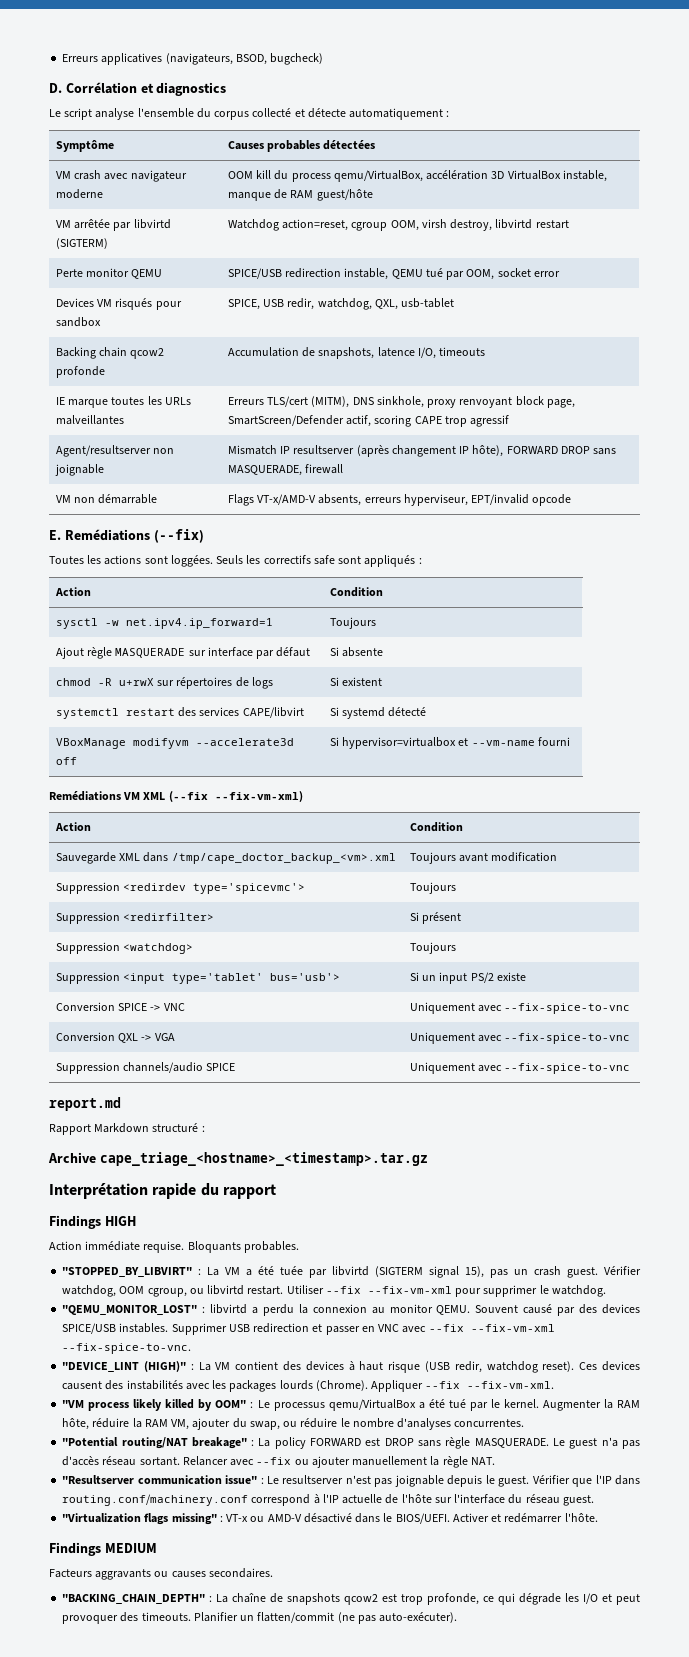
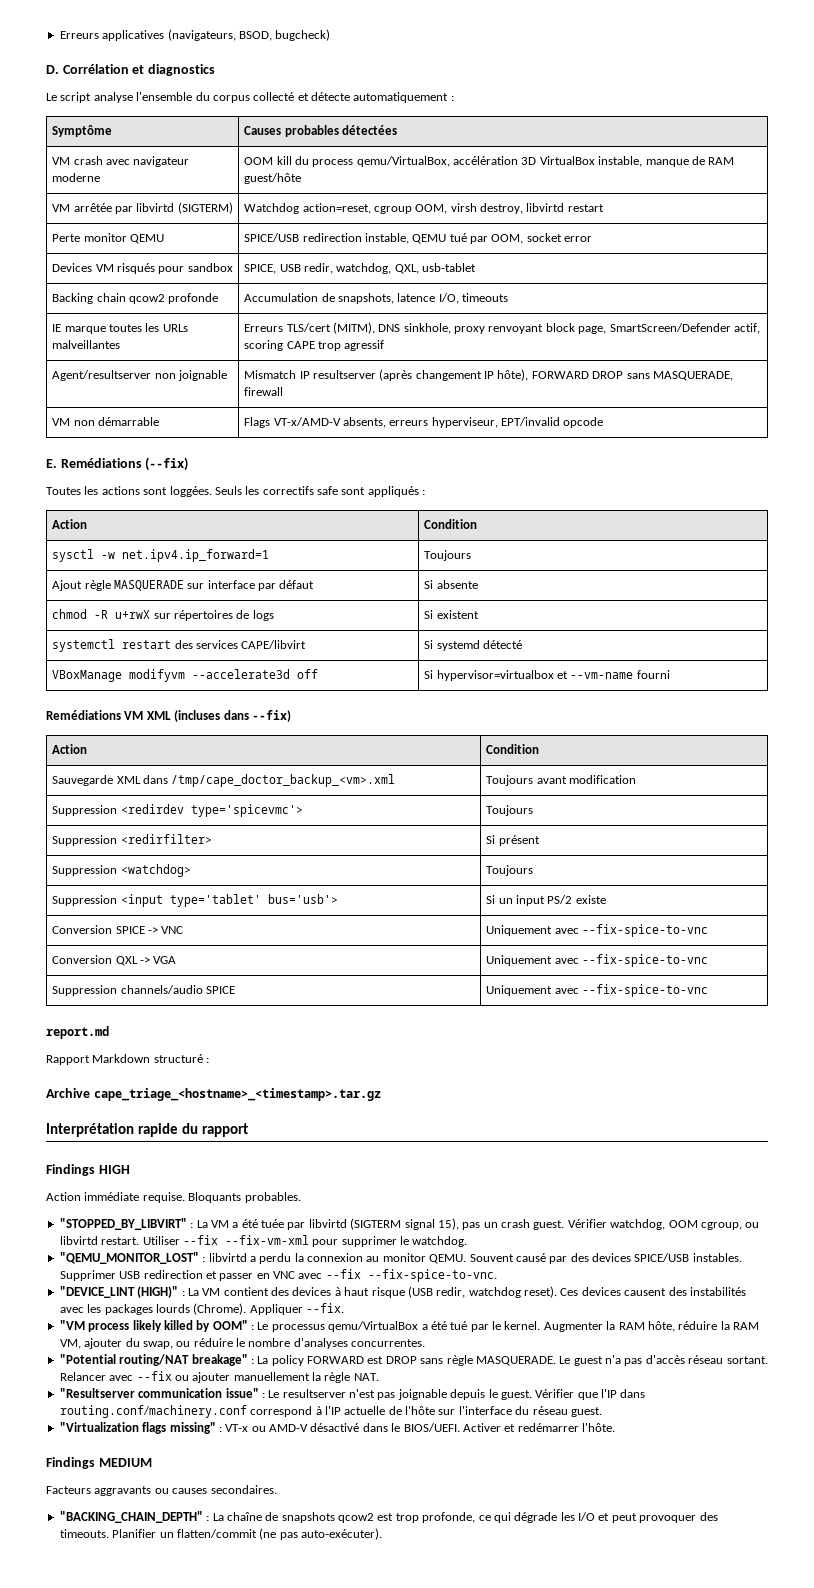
- Remédiations VM XML (--fix --fix-vm-xml)
+ Remédiations VM XML (incluses dans --fix)
- Supprimer USB redirection et passer en VNC avec --fix --fix-vm-xml --fix-spice-to-vnc.
+ Supprimer USB redirection et passer en VNC avec --fix --fix-spice-to-vnc.
- Appliquer --fix --fix-vm-xml.
+ Appliquer --fix.

